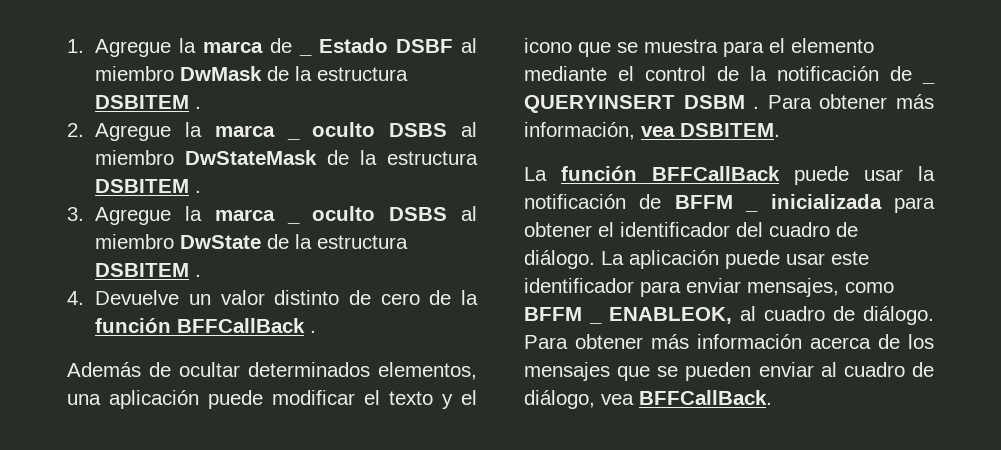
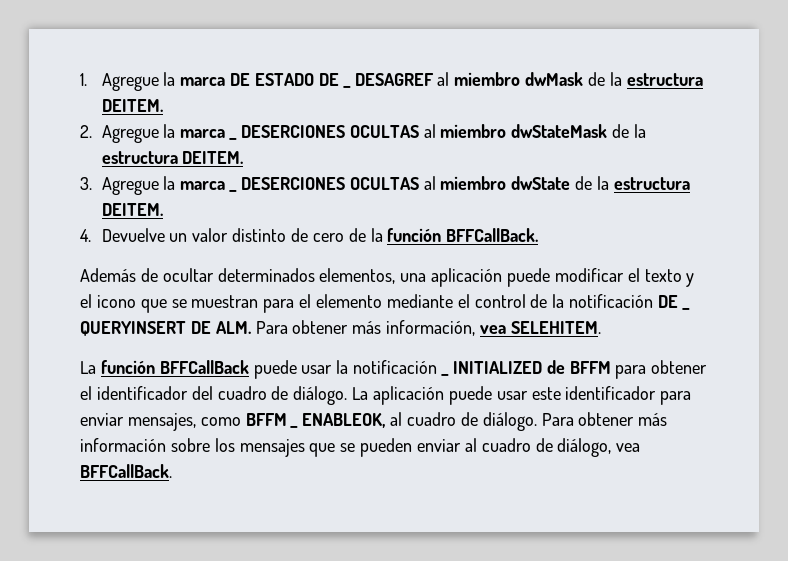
- 1. Agregue la marca de _ Estado DSBF al miembro DwMask de la estructura DSBITEM .
+ 1. Agregue la marca DE ESTADO DE _ DESAGREF al miembro dwMask de la estructura DEITEM.
- 2. Agregue la marca _ oculto DSBS al miembro DwStateMask de la estructura DSBITEM .
+ 2. Agregue la marca _ DESERCIONES OCULTAS al miembro dwStateMask de la estructura DEITEM.
- 3. Agregue la marca _ oculto DSBS al miembro DwState de la estructura DSBITEM .
+ 3. Agregue la marca _ DESERCIONES OCULTAS al miembro dwState de la estructura DEITEM.
- 4. Devuelve un valor distinto de cero de la función BFFCallBack .
+ 4. Devuelve un valor distinto de cero de la función BFFCallBack.
- Además de ocultar determinados elementos, una aplicación puede modificar el texto y el icono que se muestra para el elemento mediante el control de la notificación de _ QUERYINSERT DSBM . Para obtener más información, vea DSBITEM.
+ Además de ocultar determinados elementos, una aplicación puede modificar el texto y el icono que se muestran para el elemento mediante el control de la notificación DE _ QUERYINSERT DE ALM. Para obtener más información, vea SELEHITEM.
- La función BFFCallBack puede usar la notificación de BFFM _ inicializada para obtener el identificador del cuadro de diálogo.
+ La función BFFCallBack puede usar la notificación _ INITIALIZED de BFFM para obtener el identificador del cuadro de diálogo.
- Para obtener más información acerca de los mensajes que se pueden enviar al cuadro de diálogo, vea BFFCallBack.
+ Para obtener más información sobre los mensajes que se pueden enviar al cuadro de diálogo, vea BFFCallBack.

